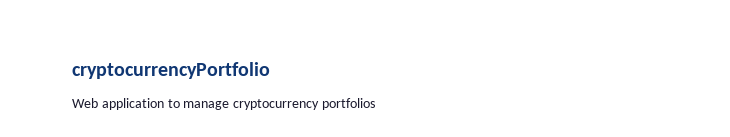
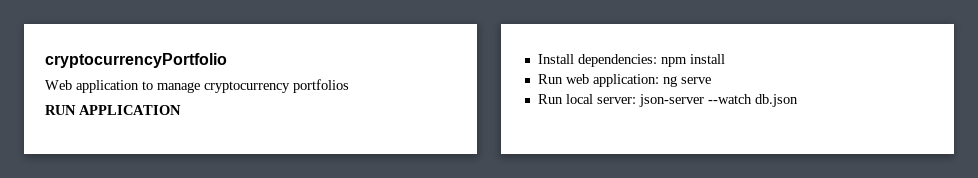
+ RUN APPLICATION
+ Install dependencies: npm install
+ Run web application: ng serve
+ Run local server: json-server --watch db.json

